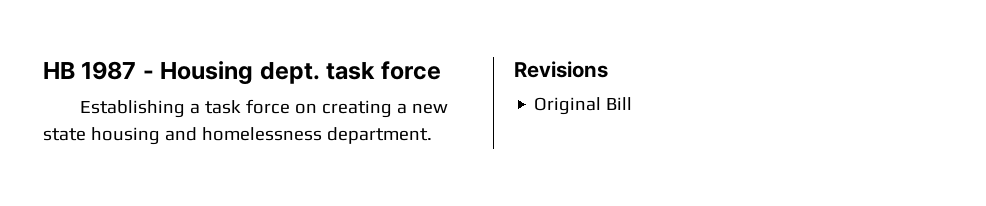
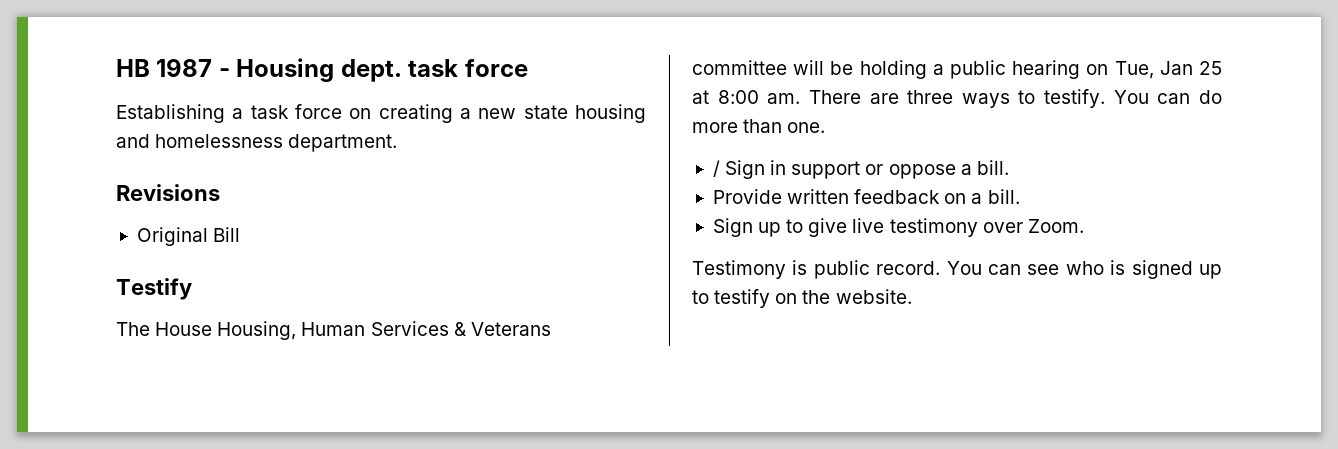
+ Testify
+ The House Housing, Human Services & Veterans committee will be holding a public hearing on Tue, Jan 25 at 8:00 am. There are three ways to testify. You can do more than one.
+ / Sign in support or oppose a bill.
+ Provide written feedback on a bill.
+ Sign up to give live testimony over Zoom.
+ Testimony is public record. You can see who is signed up to testify on the website.

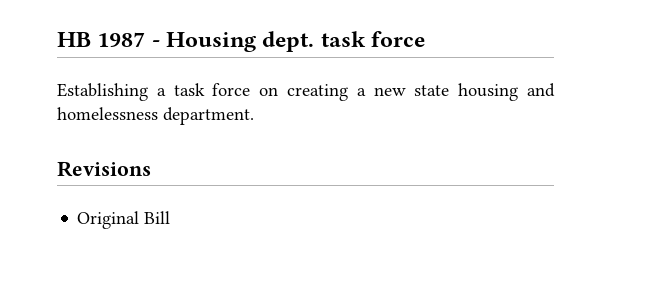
- Testify
- The House Housing, Human Services & Veterans committee will be holding a public hearing on Tue, Jan 25 at 8:00 am. There are three ways to testify. You can do more than one.
- / Sign in support or oppose a bill.
- Provide written feedback on a bill.
- Sign up to give live testimony over Zoom.
- Testimony is public record. You can see who is signed up to testify on the website.

